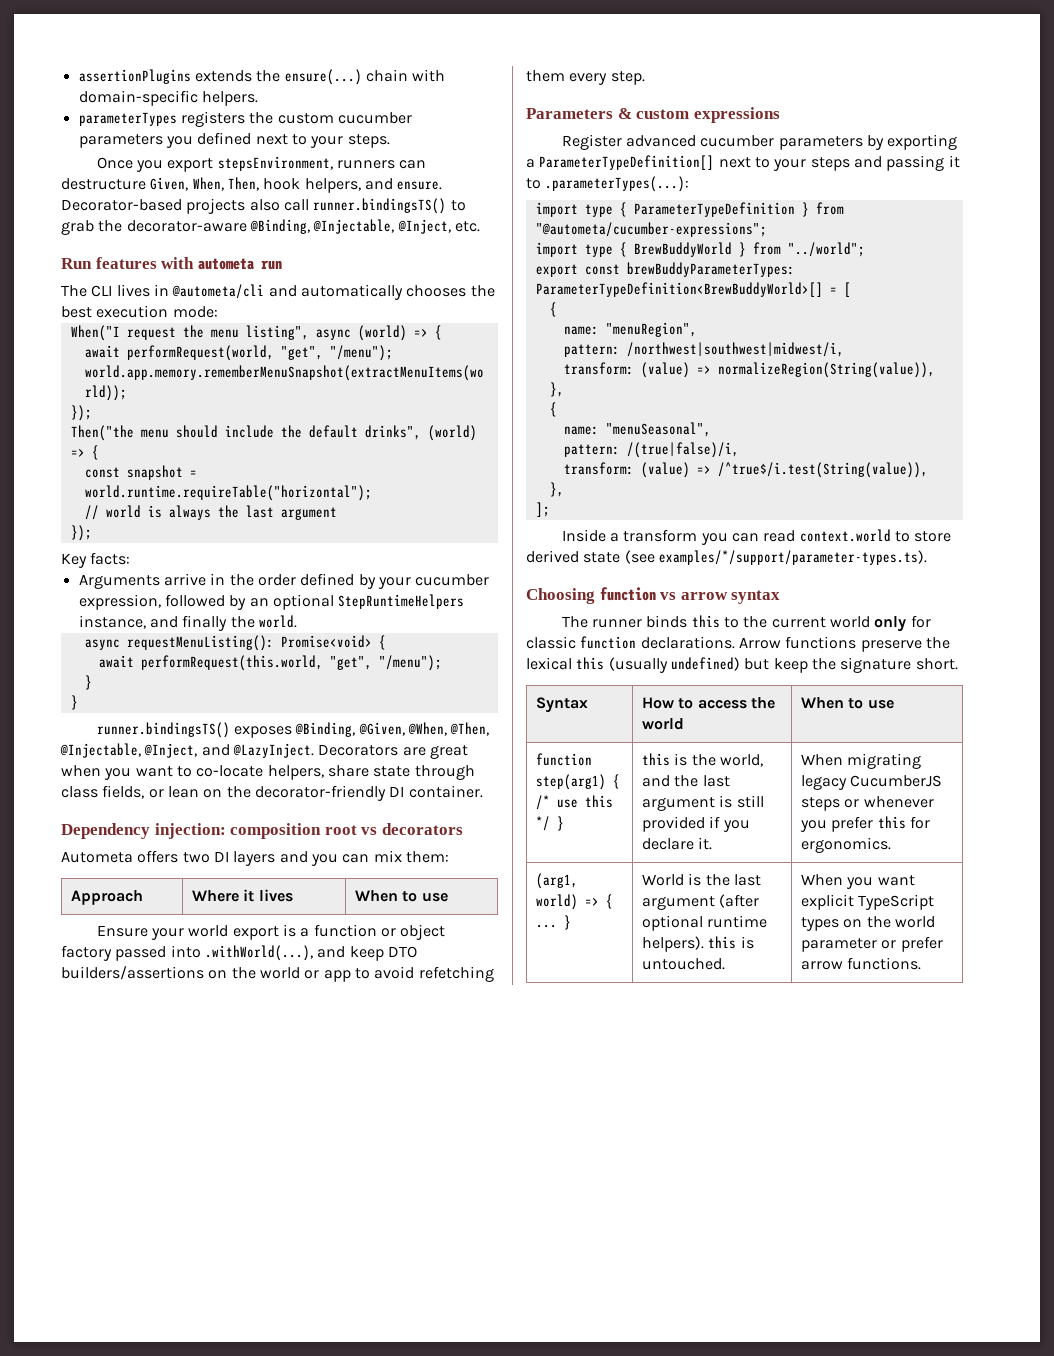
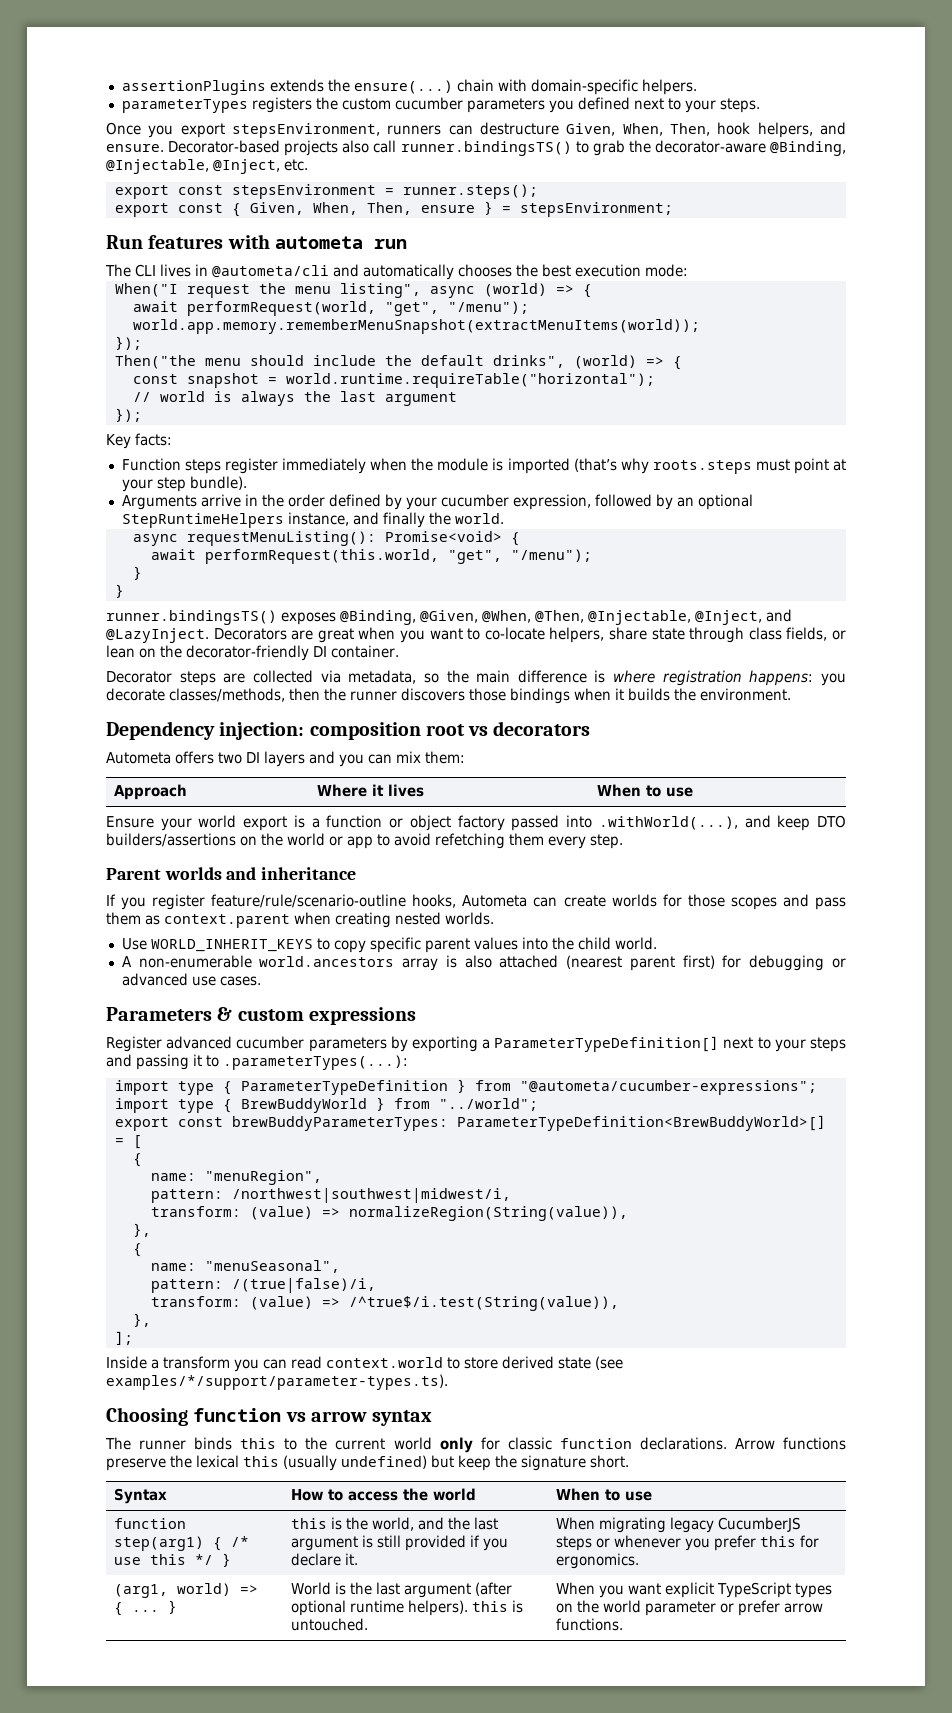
+ export const stepsEnvironment = runner.steps();
+ export const { Given, When, Then, ensure } = stepsEnvironment;
+ Function steps register immediately when the module is imported (that’s why roots.steps must point at your step bundle).
+ Decorator steps are collected via metadata, so the main difference is where registration happens: you decorate classes/methods, then the runner discovers those bindings when it builds the environment.
+ Parent worlds and inheritance
+ If you register feature/rule/scenario-outline hooks, Autometa can create worlds for those scopes and pass them as context.parent when creating nested worlds.
+ Use WORLD_INHERIT_KEYS to copy specific parent values into the child world.
+ A non-enumerable world.ancestors array is also attached (nearest parent first) for debugging or advanced use cases.

